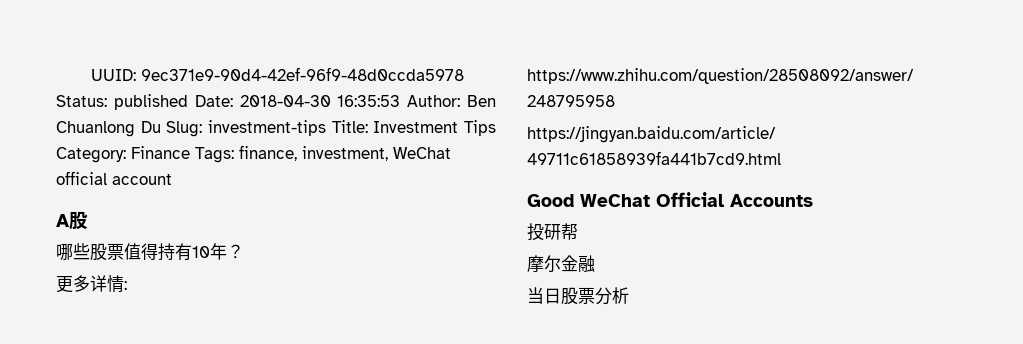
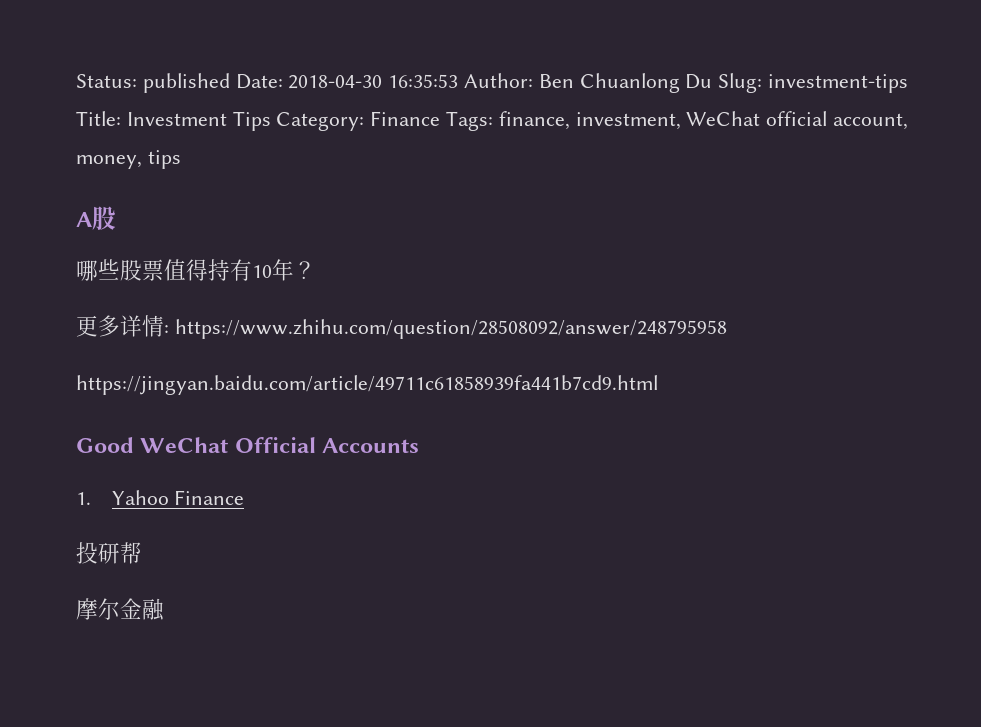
- UUID: 9ec371e9-90d4-42ef-96f9-48d0ccda5978 Status: published Date: 2018-04-30 16:35:53 Author: Ben Chuanlong Du Slug: investment-tips Title: Investment Tips Category: Finance Tags: finance, investment, WeChat official account
+ Status: published Date: 2018-04-30 16:35:53 Author: Ben Chuanlong Du Slug: investment-tips Title: Investment Tips Category: Finance Tags: finance, investment, WeChat official account, money, tips
+ 1. Yahoo Finance
- 当日股票分析

